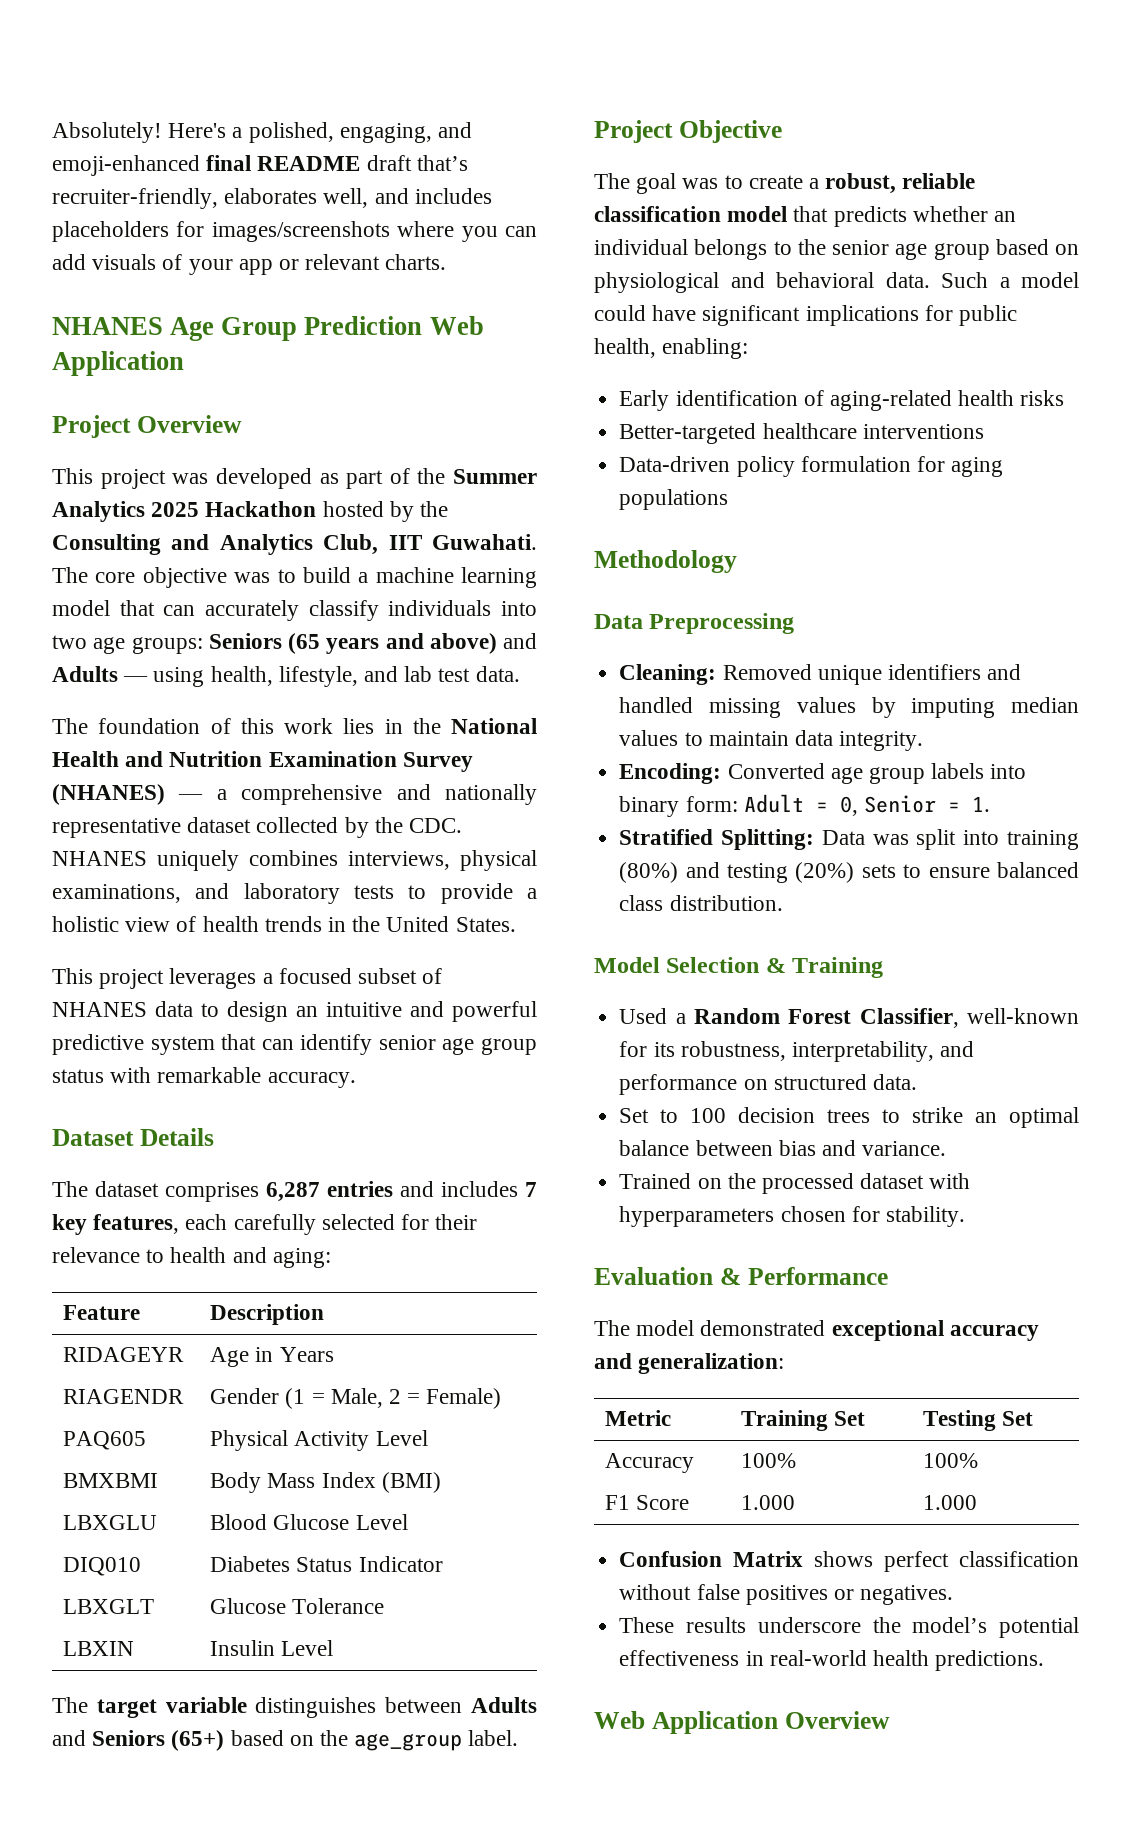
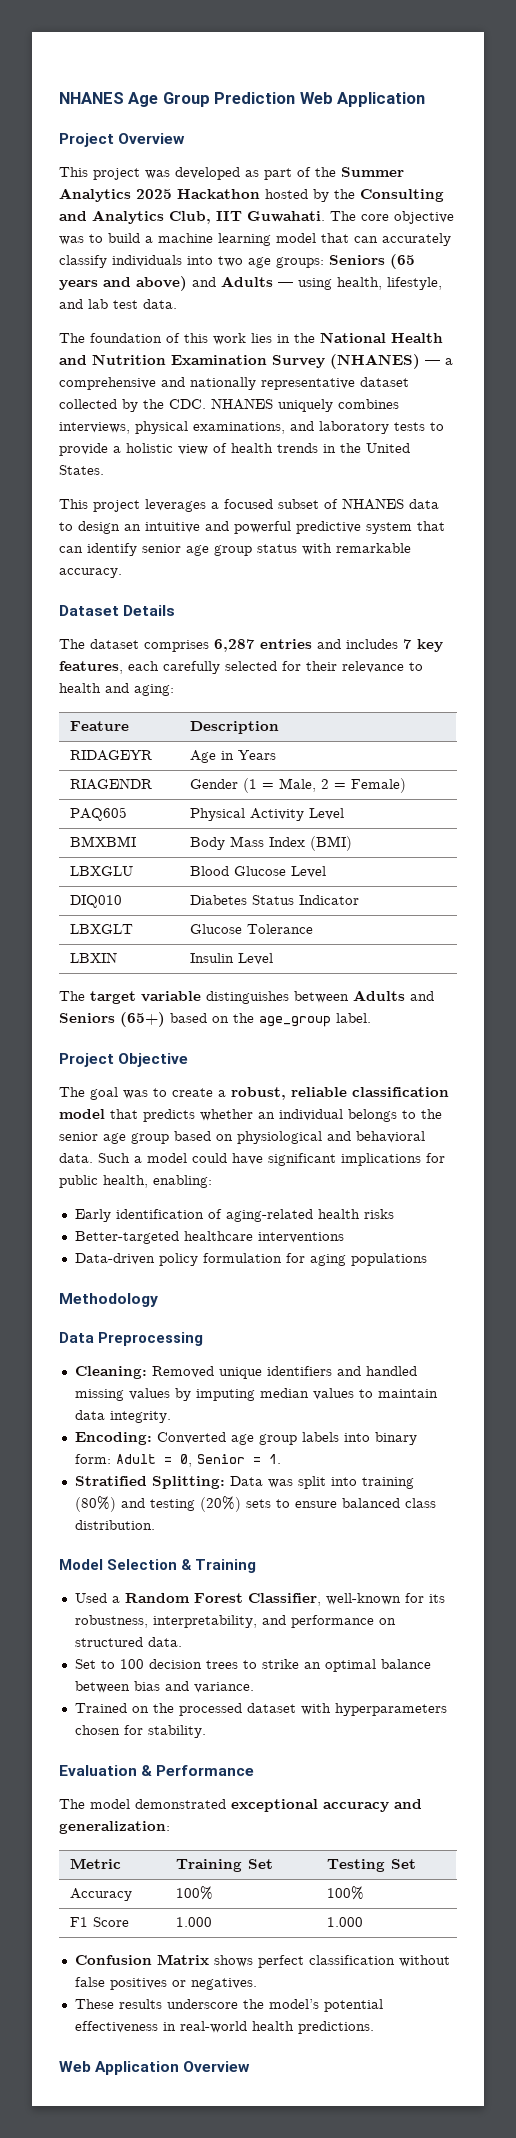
- Absolutely! Here's a polished, engaging, and emoji-enhanced final README draft that’s recruiter-friendly, elaborates well, and includes placeholders for images/screenshots where you can add visuals of your app or relevant charts.

